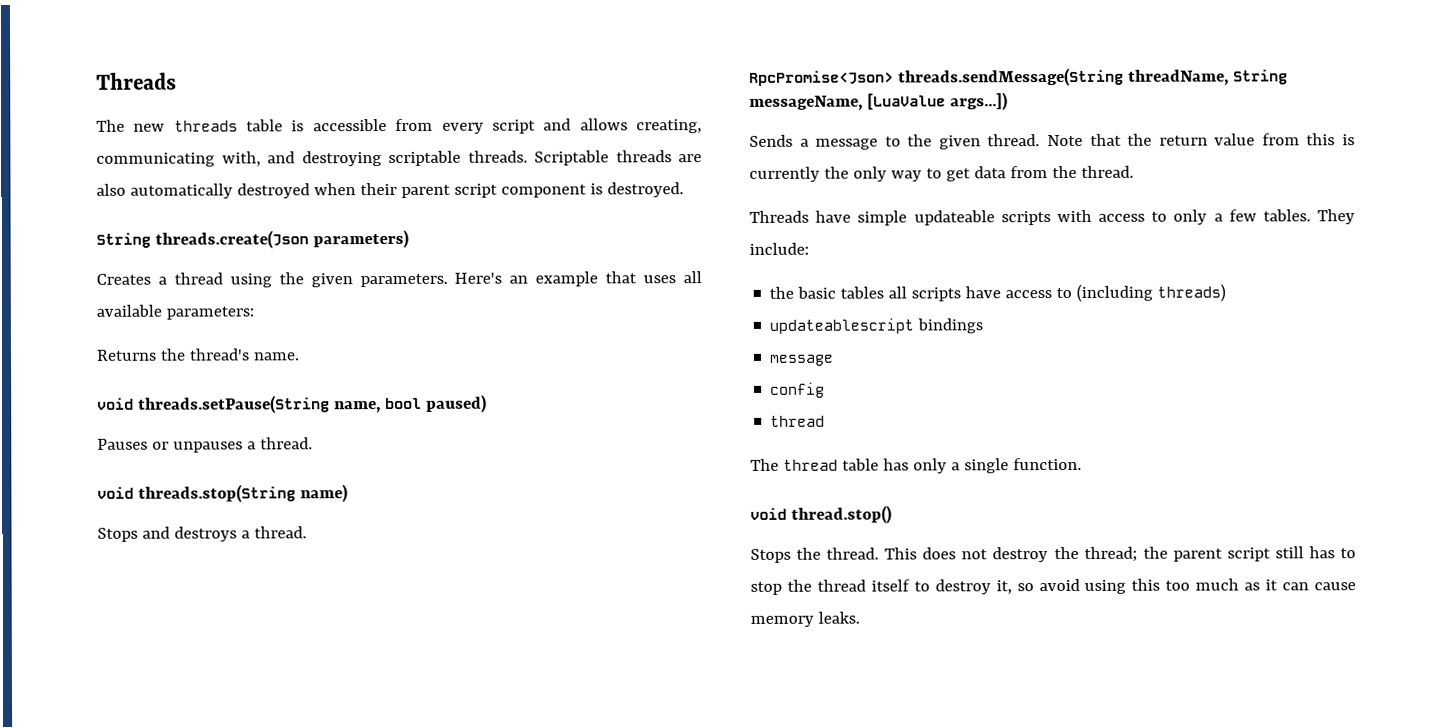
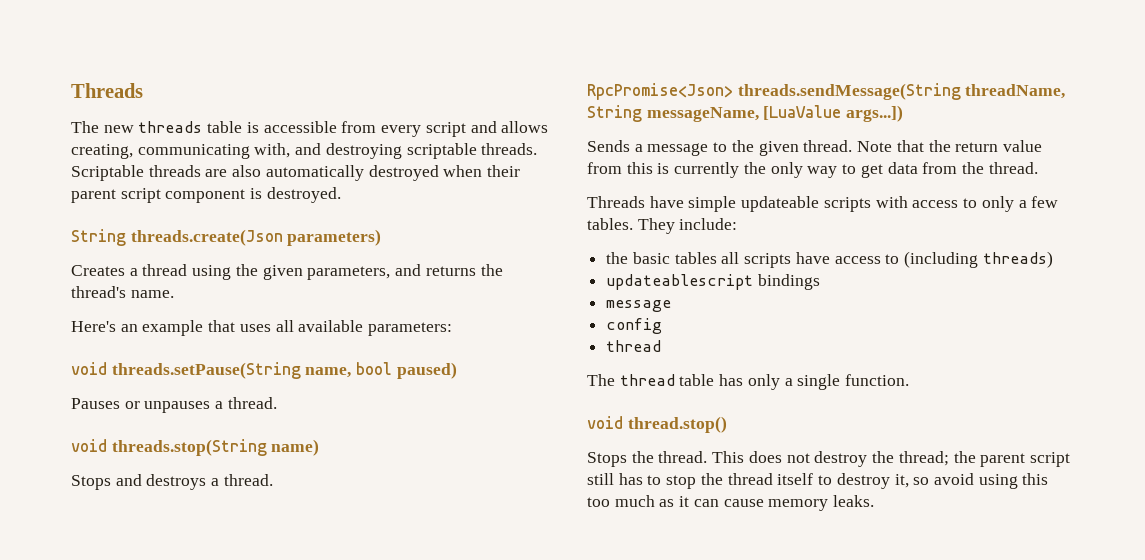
- Creates a thread using the given parameters. Here's an example that uses all available parameters:
+ Creates a thread using the given parameters, and returns the thread's name.
+ Here's an example that uses all available parameters:
- Returns the thread's name.

